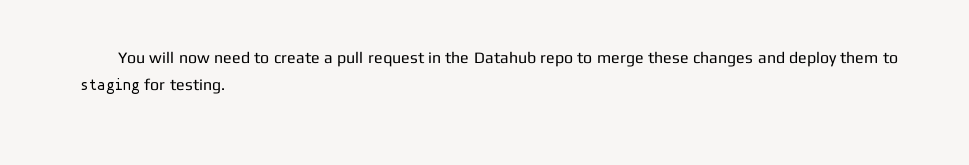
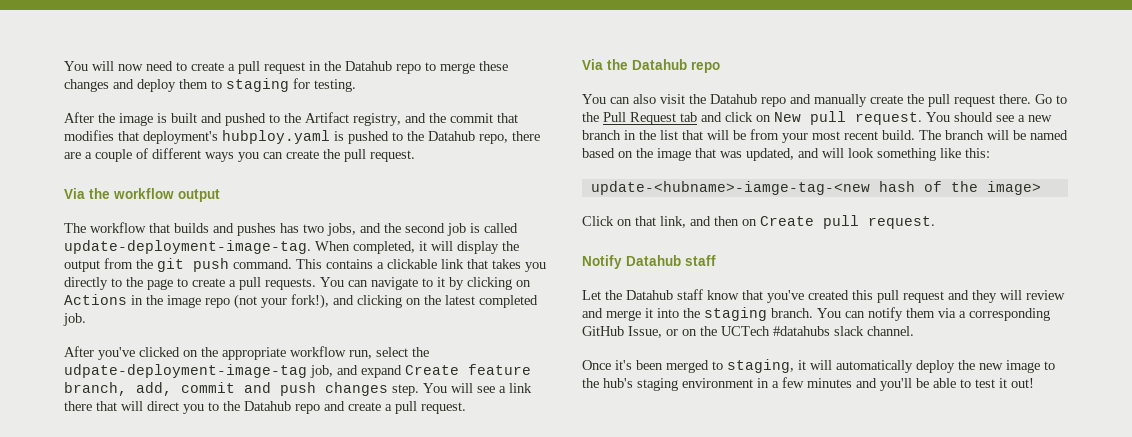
+ After the image is built and pushed to the Artifact registry, and the commit that modifies that deployment's hubploy.yaml is pushed to the Datahub repo, there are a couple of different ways you can create the pull request.
+ Via the workflow output
+ The workflow that builds and pushes has two jobs, and the second job is called update-deployment-image-tag. When completed, it will display the output from the git push command. This contains a clickable link that takes you directly to the page to create a pull requests. You can navigate to it by clicking on Actions in the image repo (not your fork!), and clicking on the latest completed job.
+ After you've clicked on the appropriate workflow run, select the udpate-deployment-image-tag job, and expand Create feature branch, add, commit and push changes step. You will see a link there that will direct you to the Datahub repo and create a pull request.
+ Via the Datahub repo
+ You can also visit the Datahub repo and manually create the pull request there. Go to the Pull Request tab and click on New pull request. You should see a new branch in the list that will be from your most recent build. The branch will be named based on the image that was updated, and will look something like this:
+ update-<hubname>-iamge-tag-<new hash of the image>
+ Click on that link, and then on Create pull request.
+ Notify Datahub staff
+ Let the Datahub staff know that you've created this pull request and they will review and merge it into the staging branch. You can notify them via a corresponding GitHub Issue, or on the UCTech #datahubs slack channel.
+ Once it's been merged to staging, it will automatically deploy the new image to the hub's staging environment in a few minutes and you'll be able to test it out!

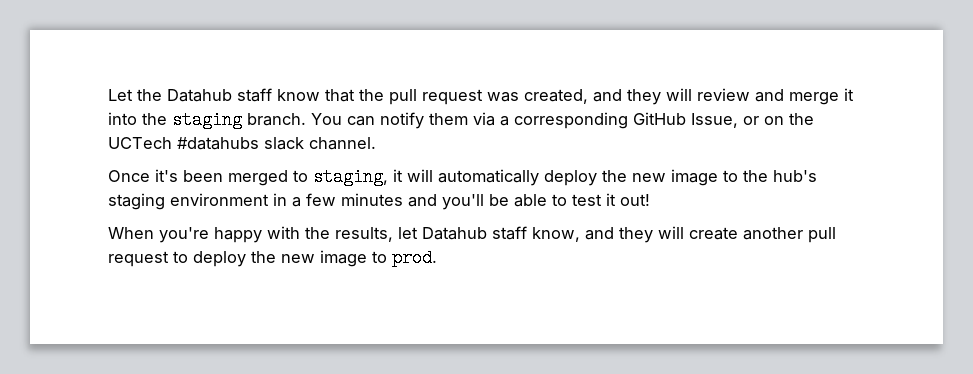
- You will now need to create a pull request in the Datahub repo to merge these changes and deploy them to staging for testing.
- After the image is built and pushed to the Artifact registry, and the commit that modifies that deployment's hubploy.yaml is pushed to the Datahub repo, there are a couple of different ways you can create the pull request.
- Via the workflow output
- The workflow that builds and pushes has two jobs, and the second job is called update-deployment-image-tag. When completed, it will display the output from the git push command. This contains a clickable link that takes you directly to the page to create a pull requests. You can navigate to it by clicking on Actions in the image repo (not your fork!), and clicking on the latest completed job.
- After you've clicked on the appropriate workflow run, select the udpate-deployment-image-tag job, and expand Create feature branch, add, commit and push changes step. You will see a link there that will direct you to the Datahub repo and create a pull request.
- Via the Datahub repo
- You can also visit the Datahub repo and manually create the pull request there. Go to the Pull Request tab and click on New pull request. You should see a new branch in the list that will be from your most recent build. The branch will be named based on the image that was updated, and will look something like this:
- update-<hubname>-iamge-tag-<new hash of the image>
- Click on that link, and then on Create pull request.
- Notify Datahub staff
- Let the Datahub staff know that you've created this pull request and they will review and merge it into the staging branch.
+ Let the Datahub staff know that the pull request was created, and they will review and merge it into the staging branch.
+ When you're happy with the results, let Datahub staff know, and they will create another pull request to deploy the new image to prod.

